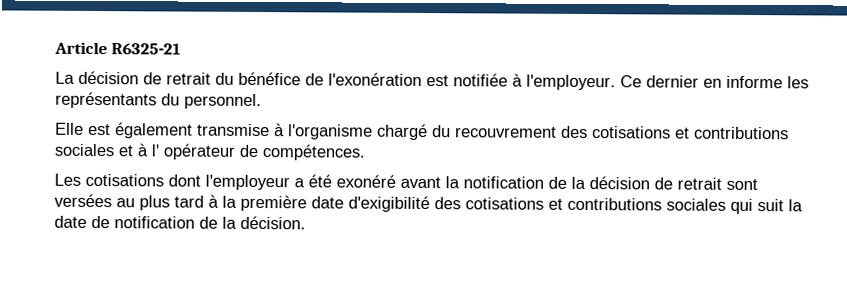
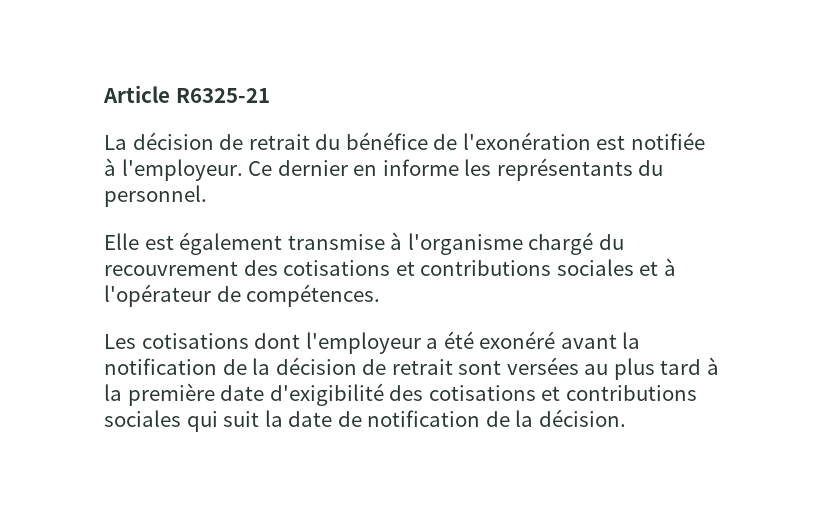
- Elle est également transmise à l'organisme chargé du recouvrement des cotisations et contributions sociales et à l' opérateur de compétences.
+ Elle est également transmise à l'organisme chargé du recouvrement des cotisations et contributions sociales et à l'opérateur de compétences.

